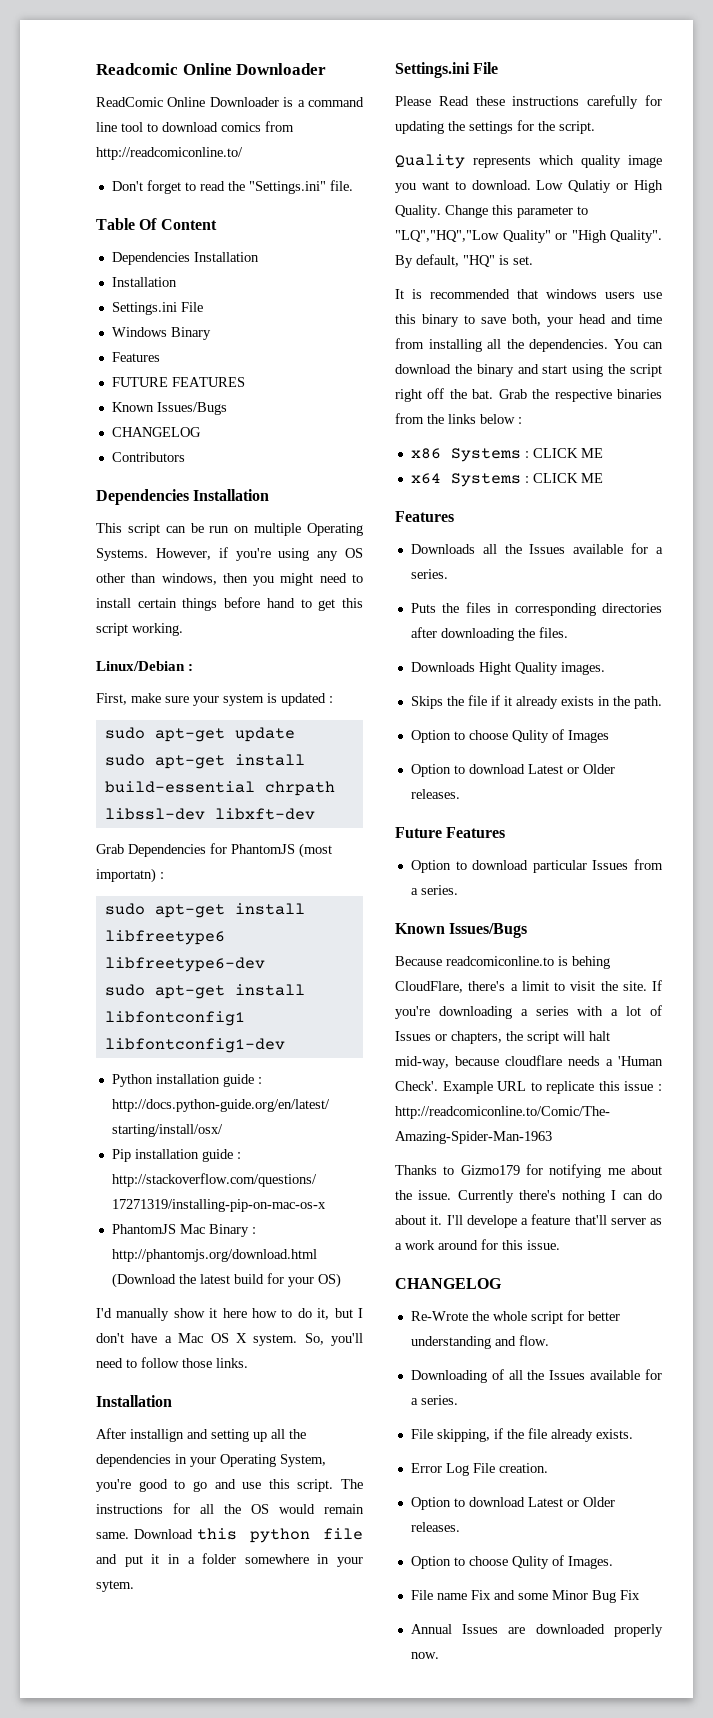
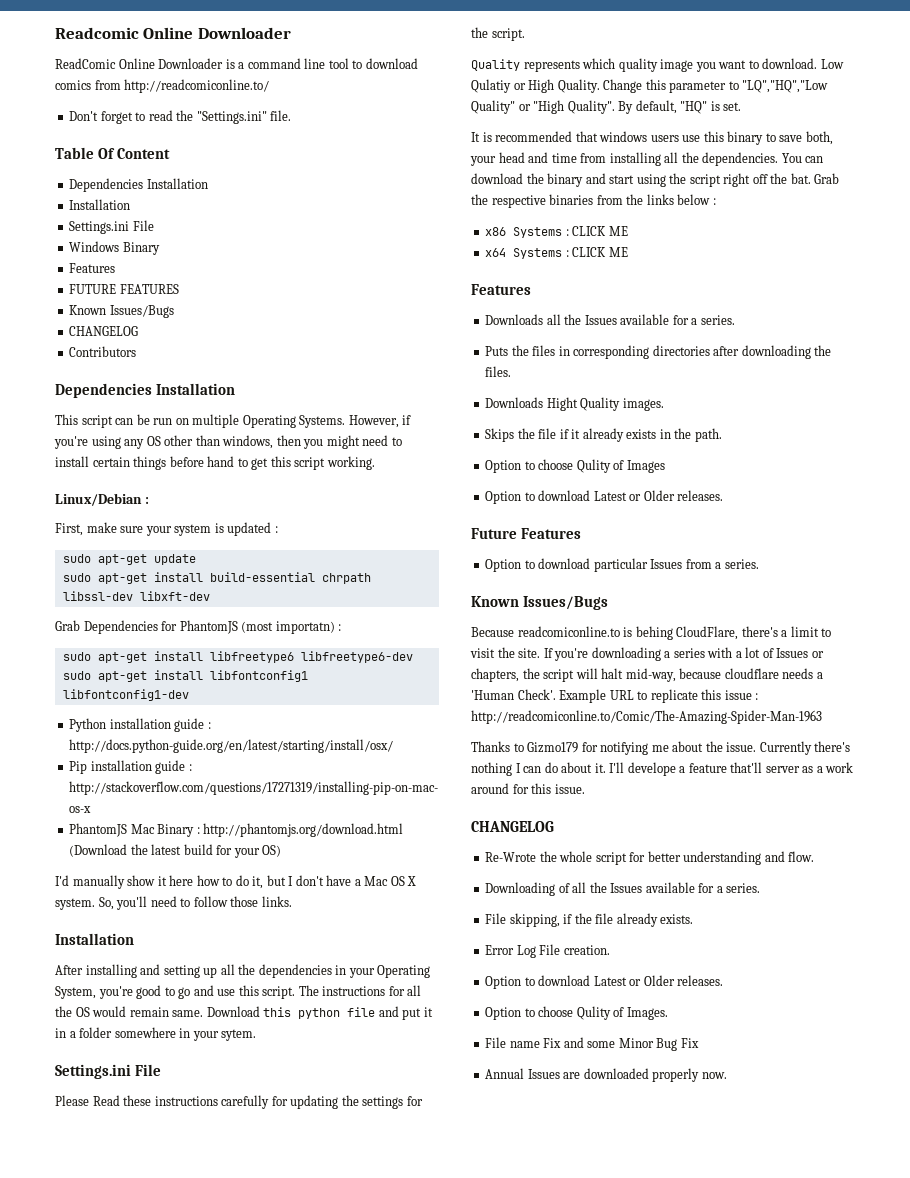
- After installign and setting up all the dependencies in your Operating System, you're good to go and use this script.
+ After installing and setting up all the dependencies in your Operating System, you're good to go and use this script.

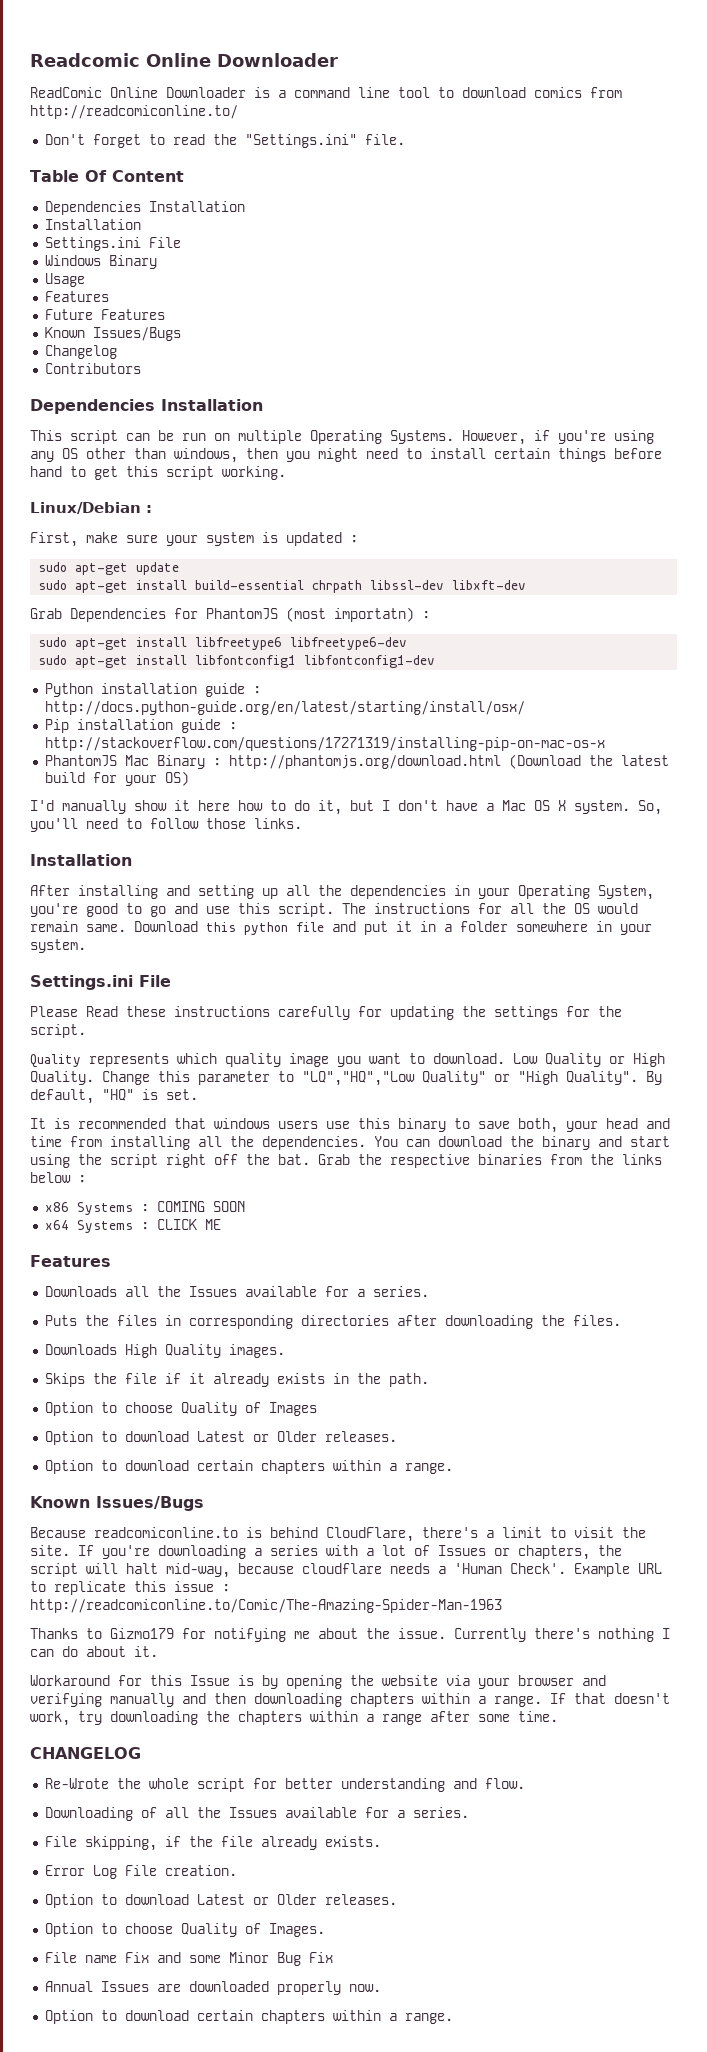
  Windows Binary
+ Usage
  Features
- FUTURE FEATURES
+ Future Features
  Known Issues/Bugs
- CHANGELOG
+ Changelog
- Download this python file and put it in a folder somewhere in your sytem.
+ Download this python file and put it in a folder somewhere in your system.
- Low Qulatiy or High Quality.
+ Low Quality or High Quality.
- x86 Systems : CLICK ME
+ x86 Systems : COMING SOON
- Downloads Hight Quality images.
+ Downloads High Quality images.
- Option to choose Qulity of Images
+ Option to choose Quality of Images
  Option to download Latest or Older releases.
- Future Features
- Option to download particular Issues from a series.
+ Option to download certain chapters within a range.
- Because readcomiconline.to is behing CloudFlare, there's a limit to visit the site.
+ Because readcomiconline.to is behind CloudFlare, there's a limit to visit the site.
- Currently there's nothing I can do about it. I'll develope a feature that'll server as a work around for this issue.
+ Currently there's nothing I can do about it.
+ Workaround for this Issue is by opening the website via your browser and verifying manually and then downloading chapters within a range. If that doesn't work, try downloading the chapters within a range after some time.
- Option to choose Qulity of Images.
+ Option to choose Quality of Images.
  Annual Issues are downloaded properly now.
+ Option to download certain chapters within a range.

